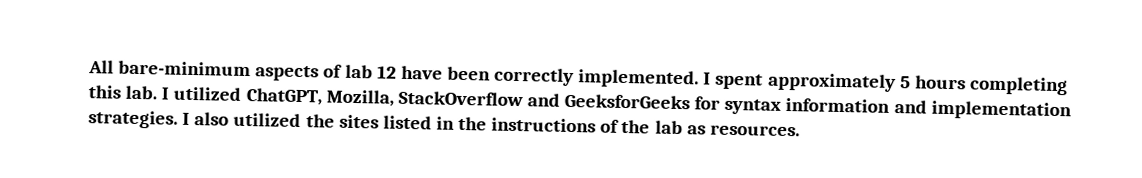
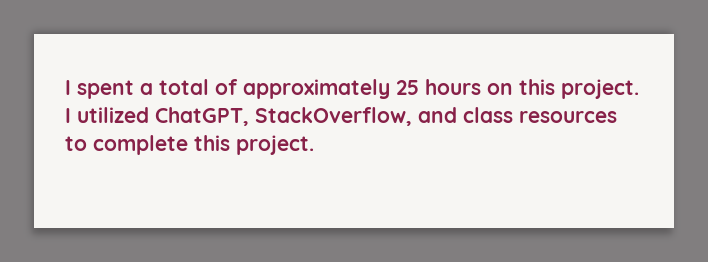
- All bare-minimum aspects of lab 12 have been correctly implemented. I spent approximately 5 hours completing this lab. I utilized ChatGPT, Mozilla, StackOverflow and GeeksforGeeks for syntax information and implementation strategies. I also utilized the sites listed in the instructions of the lab as resources.
+ I spent a total of approximately 25 hours on this project. I utilized ChatGPT, StackOverflow, and class resources to complete this project.

